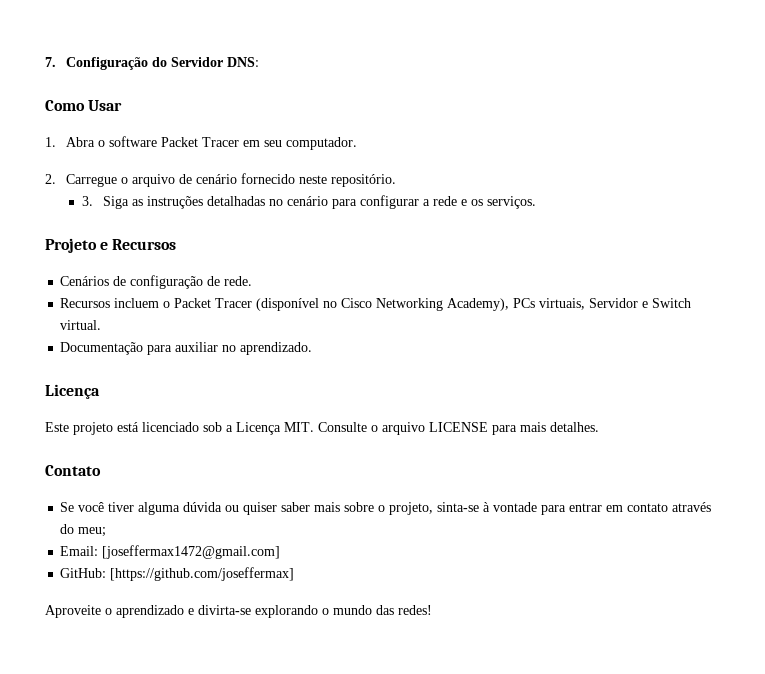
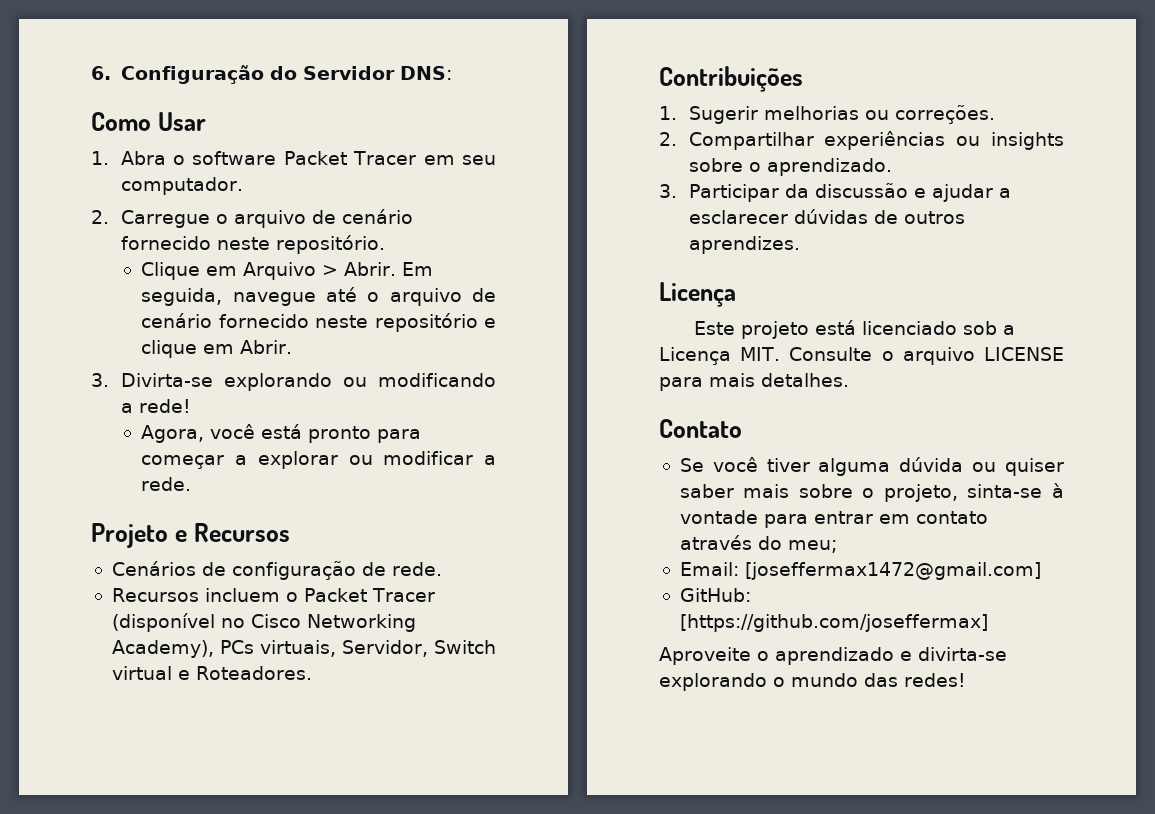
- 7. Configuração do Servidor DNS:
+ 6. Configuração do Servidor DNS:
- 3. Siga as instruções detalhadas no cenário para configurar a rede e os serviços.
+ Clique em Arquivo > Abrir. Em seguida, navegue até o arquivo de cenário fornecido neste repositório e clique em Abrir.
+ 3. Divirta-se explorando ou modificando a rede!
+ Agora, você está pronto para começar a explorar ou modificar a rede.
- Recursos incluem o Packet Tracer (disponível no Cisco Networking Academy), PCs virtuais, Servidor e Switch virtual.
- Documentação para auxiliar no aprendizado.
+ Recursos incluem o Packet Tracer (disponível no Cisco Networking Academy), PCs virtuais, Servidor, Switch virtual e Roteadores.
+ Contribuições
+ 1. Sugerir melhorias ou correções.
+ 2. Compartilhar experiências ou insights sobre o aprendizado.
+ 3. Participar da discussão e ajudar a esclarecer dúvidas de outros aprendizes.

